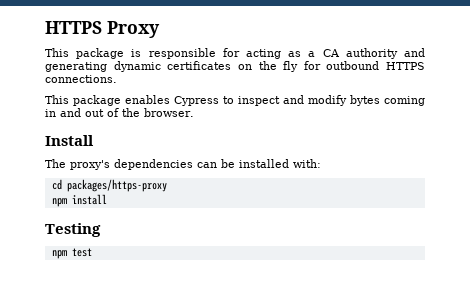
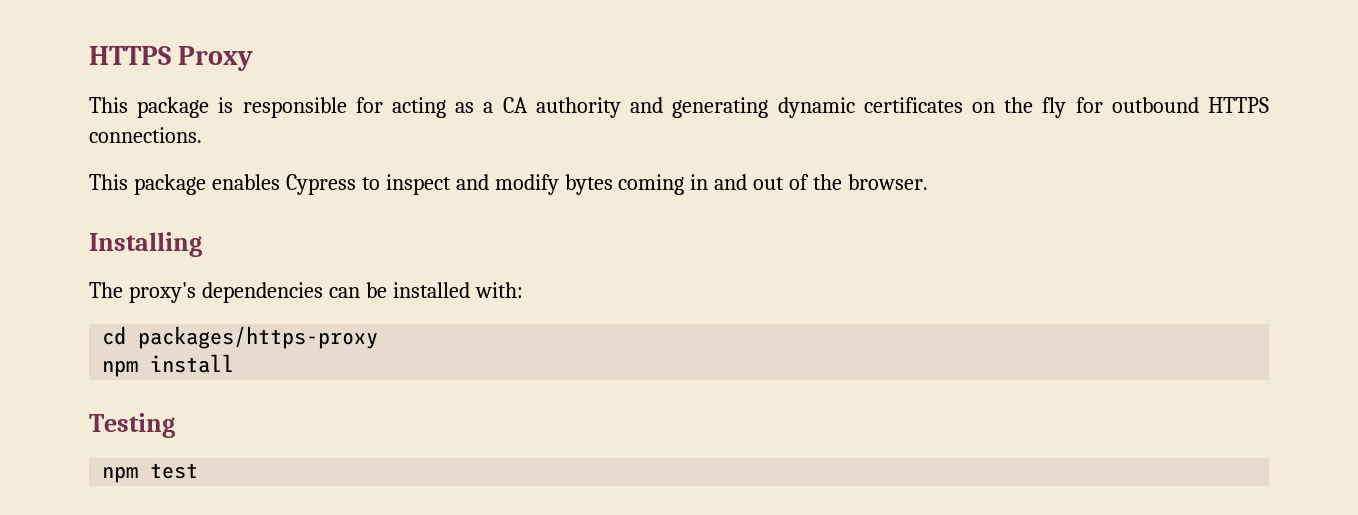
- Install
+ Installing

